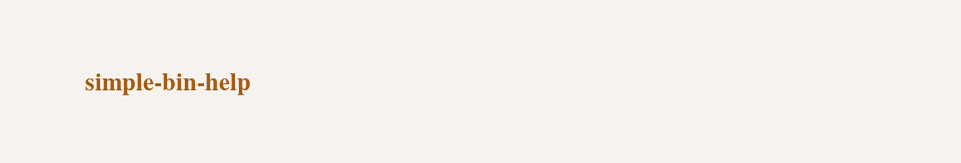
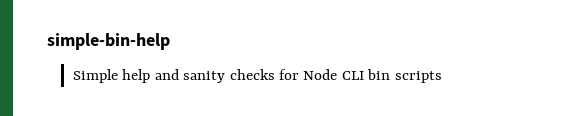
+ Simple help and sanity checks for Node CLI bin scripts

